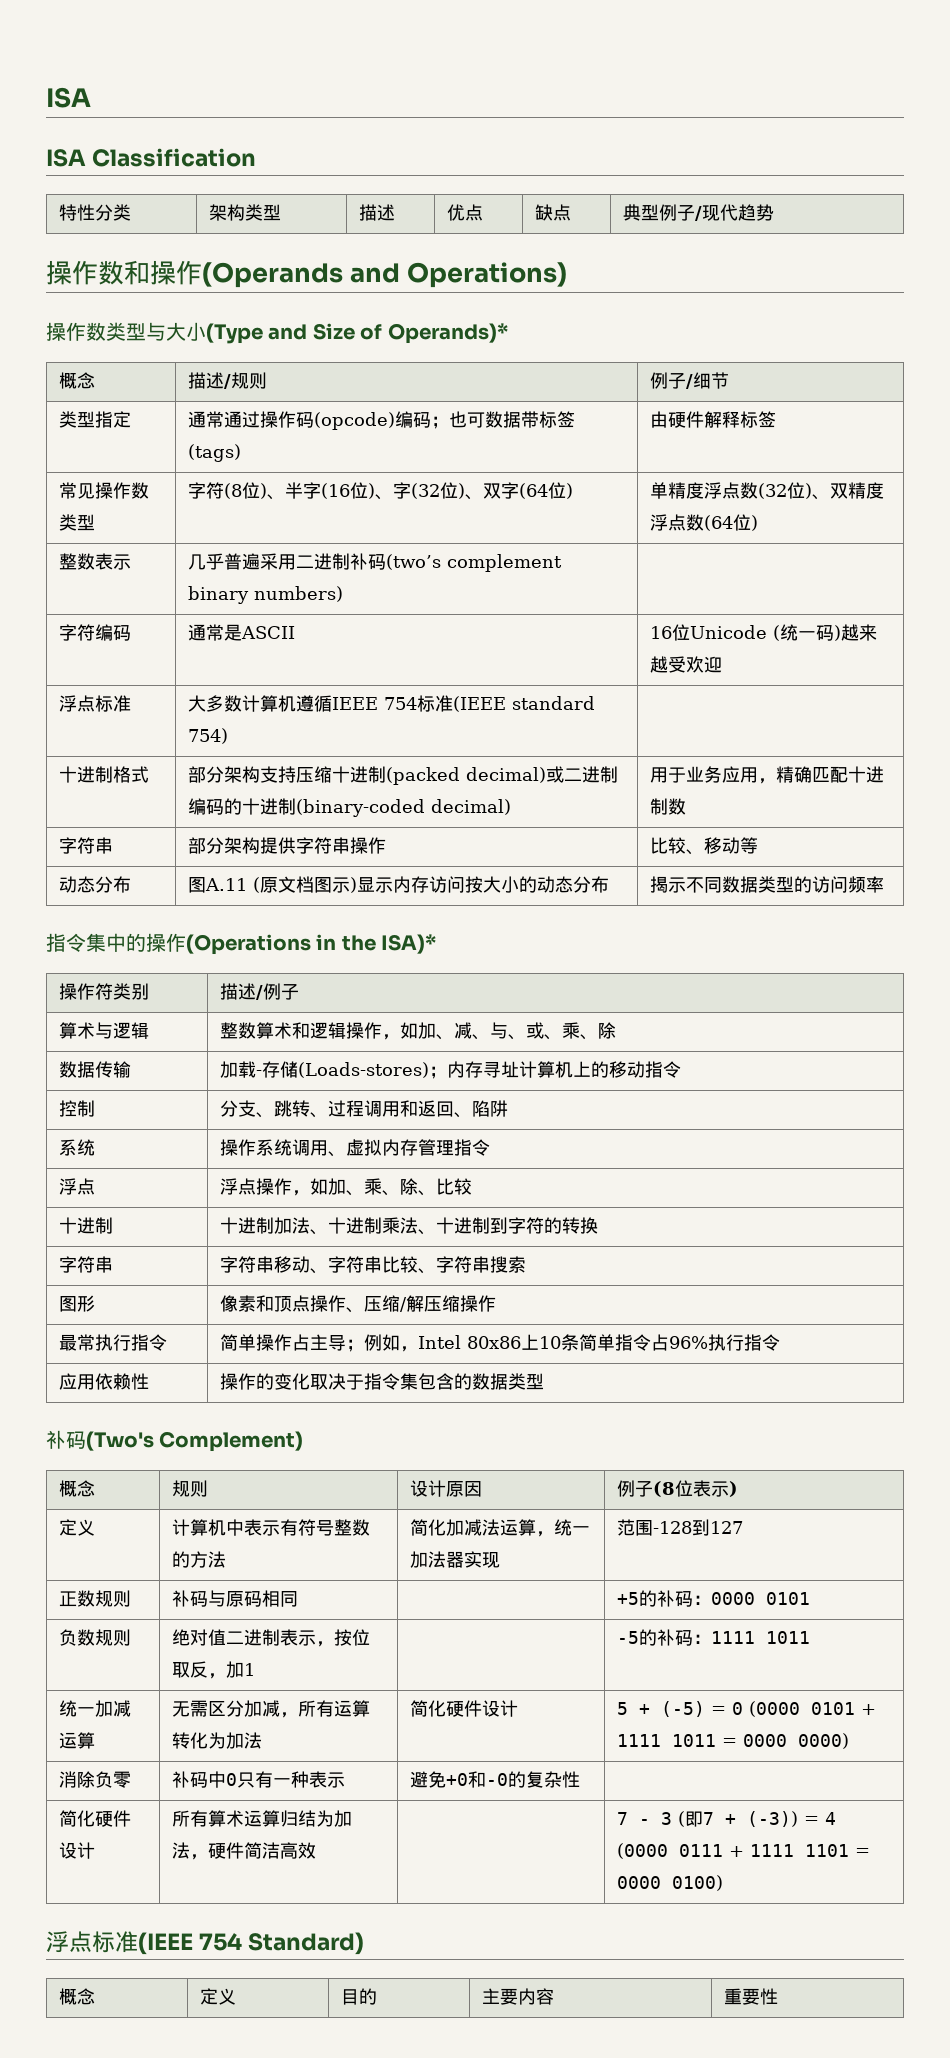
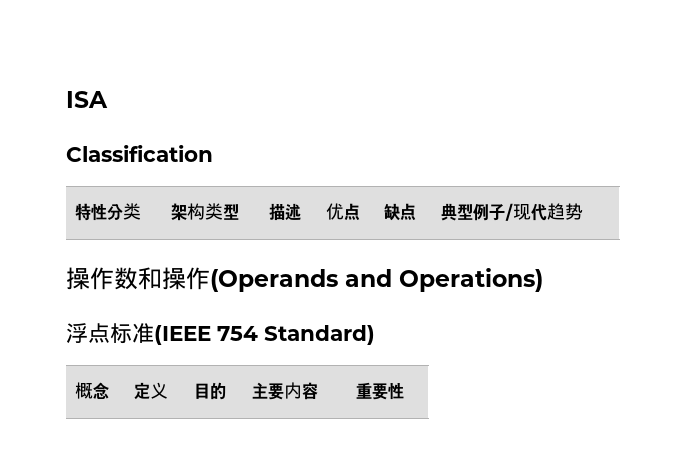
- ISA Classification
+ Classification
- 操作数类型与大小(Type and Size of Operands)*
- 概念 | 描述/规则 | 例子/细节
- 类型指定 | 通常通过操作码(opcode)编码；也可数据带标签(tags) | 由硬件解释标签
- 常见操作数类型 | 字符(8位)、半字(16位)、字(32位)、双字(64位) | 单精度浮点数(32位)、双精度浮点数(64位)
- 整数表示 | 几乎普遍采用二进制补码(two’s complement binary numbers) |
- 字符编码 | 通常是ASCII | 16位Unicode (统一码)越来越受欢迎
- 浮点标准 | 大多数计算机遵循IEEE 754标准(IEEE standard 754) |
- 十进制格式 | 部分架构支持压缩十进制(packed decimal)或二进制编码的十进制(binary-coded decimal) | 用于业务应用，精确匹配十进制数
- 字符串 | 部分架构提供字符串操作 | 比较、移动等
- 动态分布 | 图A.11 (原文档图示)显示内存访问按大小的动态分布 | 揭示不同数据类型的访问频率
- 指令集中的操作(Operations in the ISA)*
- 操作符类别 | 描述/例子
- 算术与逻辑 | 整数算术和逻辑操作，如加、减、与、或、乘、除
- 数据传输 | 加载-存储(Loads-stores)；内存寻址计算机上的移动指令
- 控制 | 分支、跳转、过程调用和返回、陷阱
- 系统 | 操作系统调用、虚拟内存管理指令
- 浮点 | 浮点操作，如加、乘、除、比较
- 十进制 | 十进制加法、十进制乘法、十进制到字符的转换
- 字符串 | 字符串移动、字符串比较、字符串搜索
- 图形 | 像素和顶点操作、压缩/解压缩操作
- 最常执行指令 | 简单操作占主导；例如，Intel 80x86上10条简单指令占96%执行指令
- 应用依赖性 | 操作的变化取决于指令集包含的数据类型
- 补码(Two's Complement)
- 概念 | 规则 | 设计原因 | 例子(8位表示)
- 定义 | 计算机中表示有符号整数的方法 | 简化加减法运算，统一加法器实现 | 范围-128到127
- 正数规则 | 补码与原码相同 | | +5的补码：0000 0101
- 负数规则 | 绝对值二进制表示，按位取反，加1 | | -5的补码：1111 1011
- 统一加减运算 | 无需区分加减，所有运算转化为加法 | 简化硬件设计 | 5 + (-5) = 0 (0000 0101 + 1111 1011 = 0000 0000)
- 消除负零 | 补码中0只有一种表示 | 避免+0和-0的复杂性 |
- 简化硬件设计 | 所有算术运算归结为加法，硬件简洁高效 | | 7 - 3 (即7 + (-3)) = 4 (0000 0111 + 1111 1101 = 0000 0100)

